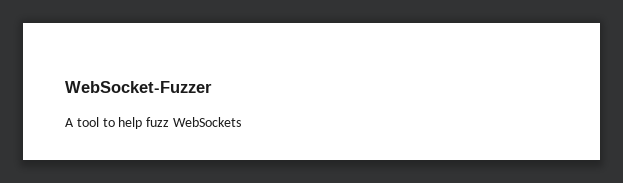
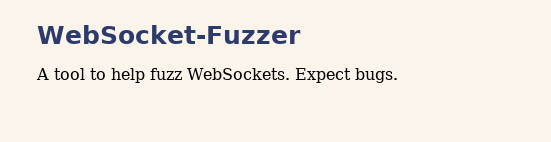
- A tool to help fuzz WebSockets
+ A tool to help fuzz WebSockets. Expect bugs.

